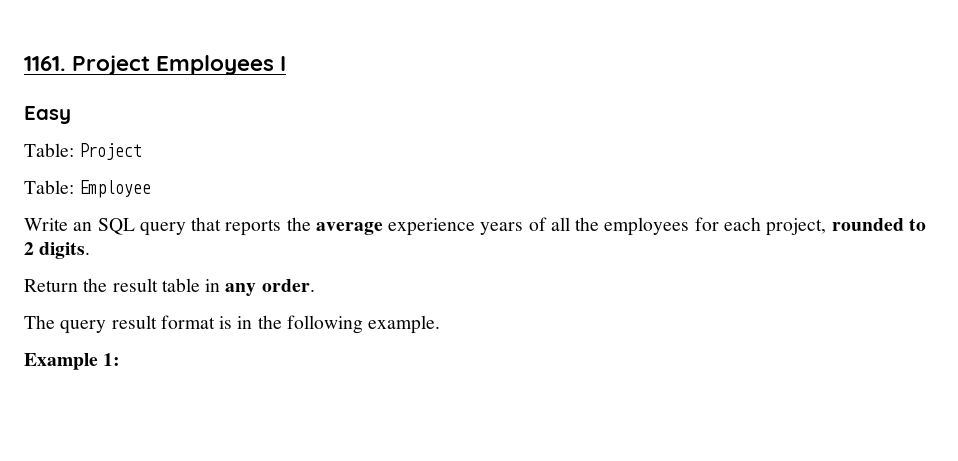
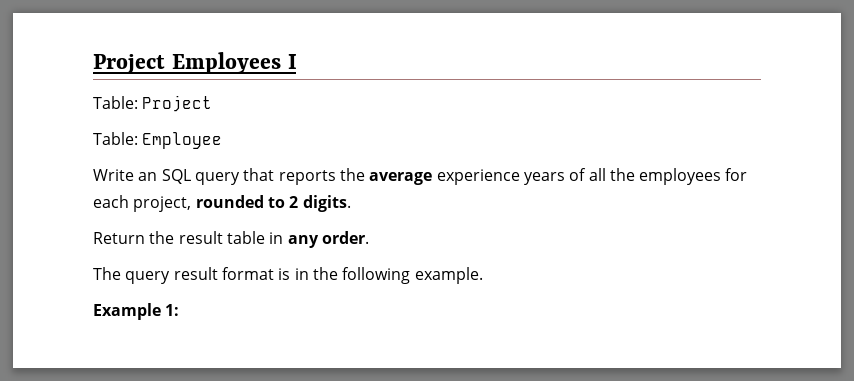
- 1161.
- Easy

